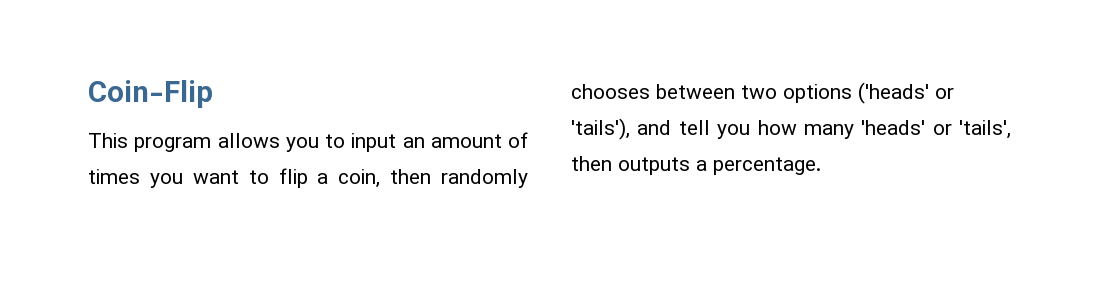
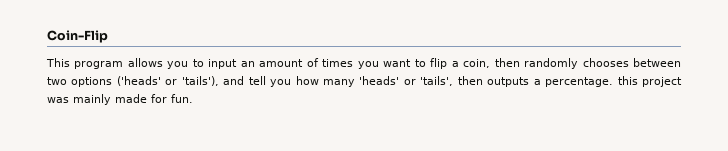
- This program allows you to input an amount of times you want to flip a coin, then randomly chooses between two options ('heads' or 'tails'), and tell you how many 'heads' or 'tails', then outputs a percentage.
+ This program allows you to input an amount of times you want to flip a coin, then randomly chooses between two options ('heads' or 'tails'), and tell you how many 'heads' or 'tails', then outputs a percentage. this project was mainly made for fun.

